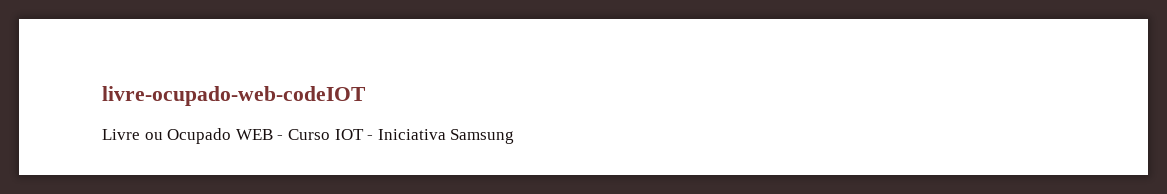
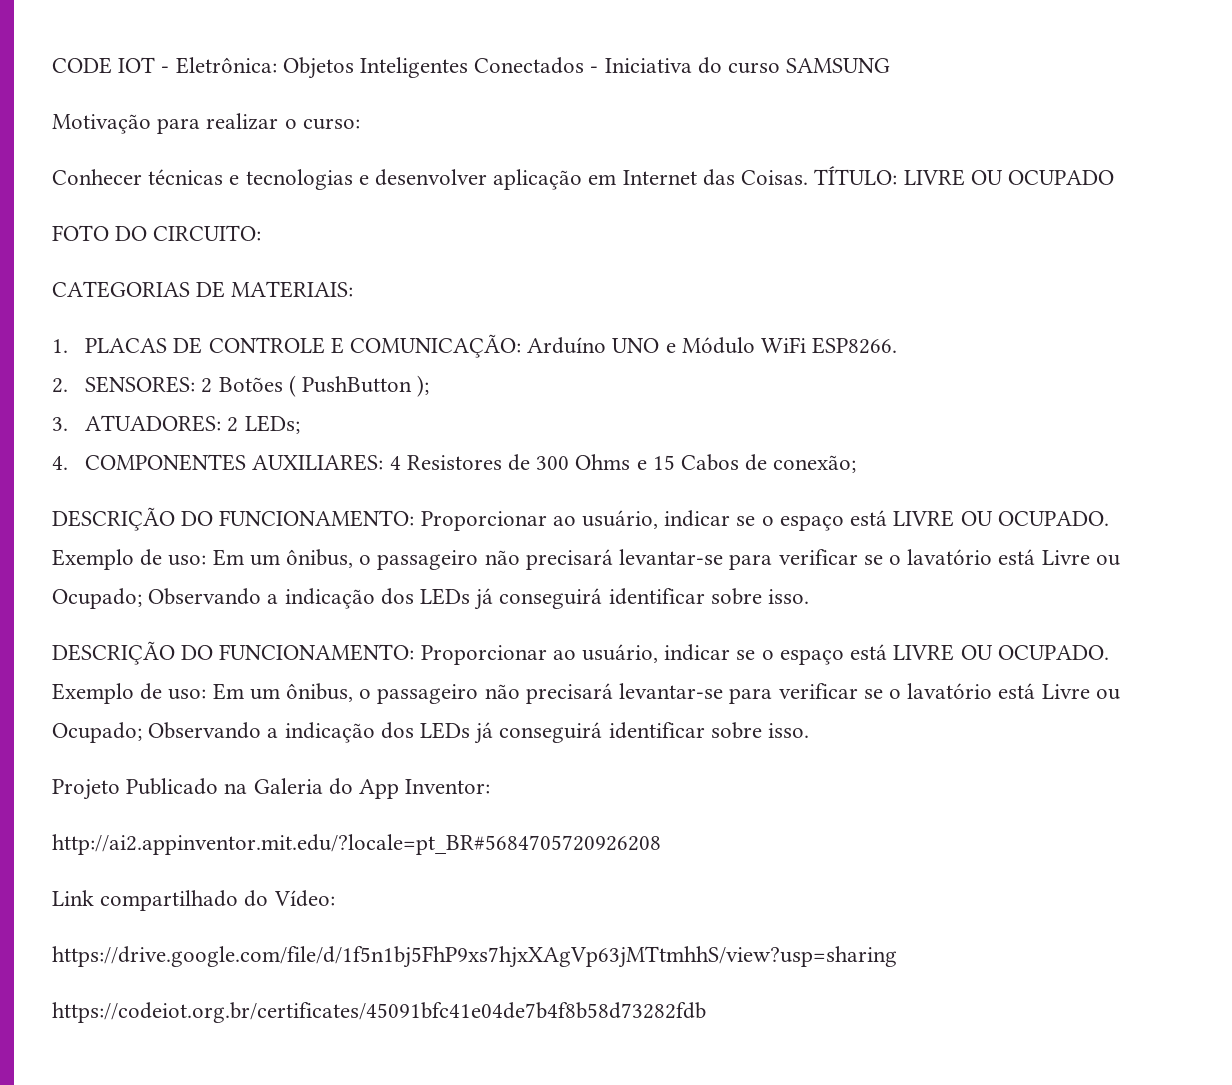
- livre-ocupado-web-codeIOT
- Livre ou Ocupado WEB - Curso IOT - Iniciativa Samsung
+ CODE IOT - Eletrônica: Objetos Inteligentes Conectados - Iniciativa do curso SAMSUNG
+ Motivação para realizar o curso:
+ Conhecer técnicas e tecnologias e desenvolver aplicação em Internet das Coisas. TÍTULO: LIVRE OU OCUPADO
+ FOTO DO CIRCUITO:
+ CATEGORIAS DE MATERIAIS:
+ 1. PLACAS DE CONTROLE E COMUNICAÇÃO: Arduíno UNO e Módulo WiFi ESP8266.
+ 2. SENSORES: 2 Botões ( PushButton );
+ 3. ATUADORES: 2 LEDs;
+ 4. COMPONENTES AUXILIARES: 4 Resistores de 300 Ohms e 15 Cabos de conexão;
+ DESCRIÇÃO DO FUNCIONAMENTO: Proporcionar ao usuário, indicar se o espaço está LIVRE OU OCUPADO. Exemplo de uso: Em um ônibus, o passageiro não precisará levantar-se para verificar se o lavatório está Livre ou Ocupado; Observando a indicação dos LEDs já conseguirá identificar sobre isso.
+ DESCRIÇÃO DO FUNCIONAMENTO: Proporcionar ao usuário, indicar se o espaço está LIVRE OU OCUPADO. Exemplo de uso: Em um ônibus, o passageiro não precisará levantar-se para verificar se o lavatório está Livre ou Ocupado; Observando a indicação dos LEDs já conseguirá identificar sobre isso.
+ Projeto Publicado na Galeria do App Inventor:
+ http://ai2.appinventor.mit.edu/?locale=pt_BR#5684705720926208
+ Link compartilhado do Vídeo:
+ https://drive.google.com/file/d/1f5n1bj5FhP9xs7hjxXAgVp63jMTtmhhS/view?usp=sharing
+ https://codeiot.org.br/certificates/45091bfc41e04de7b4f8b58d73282fdb

